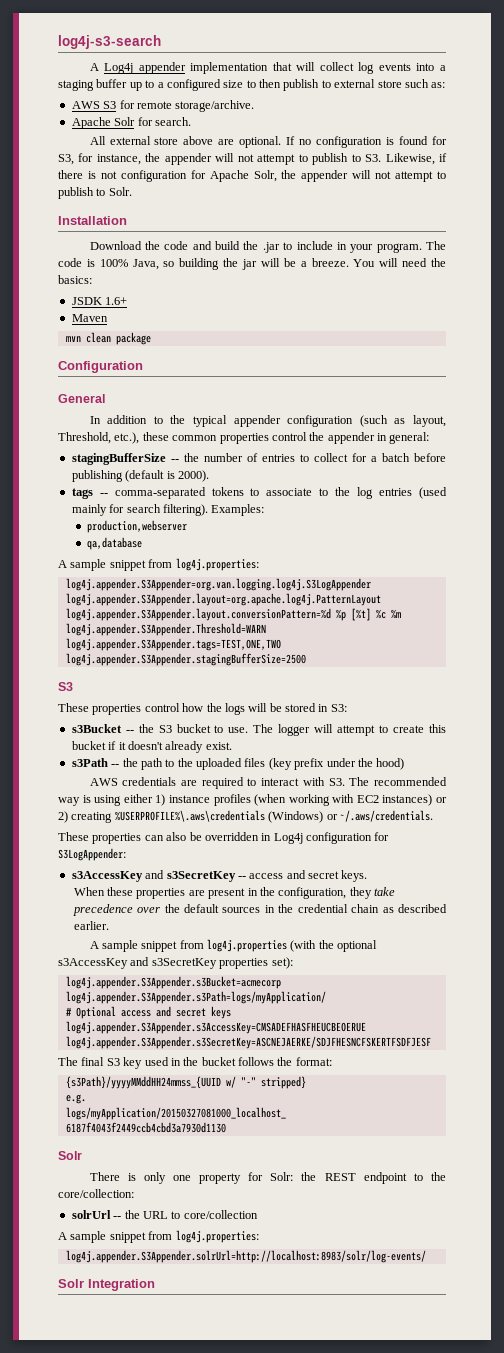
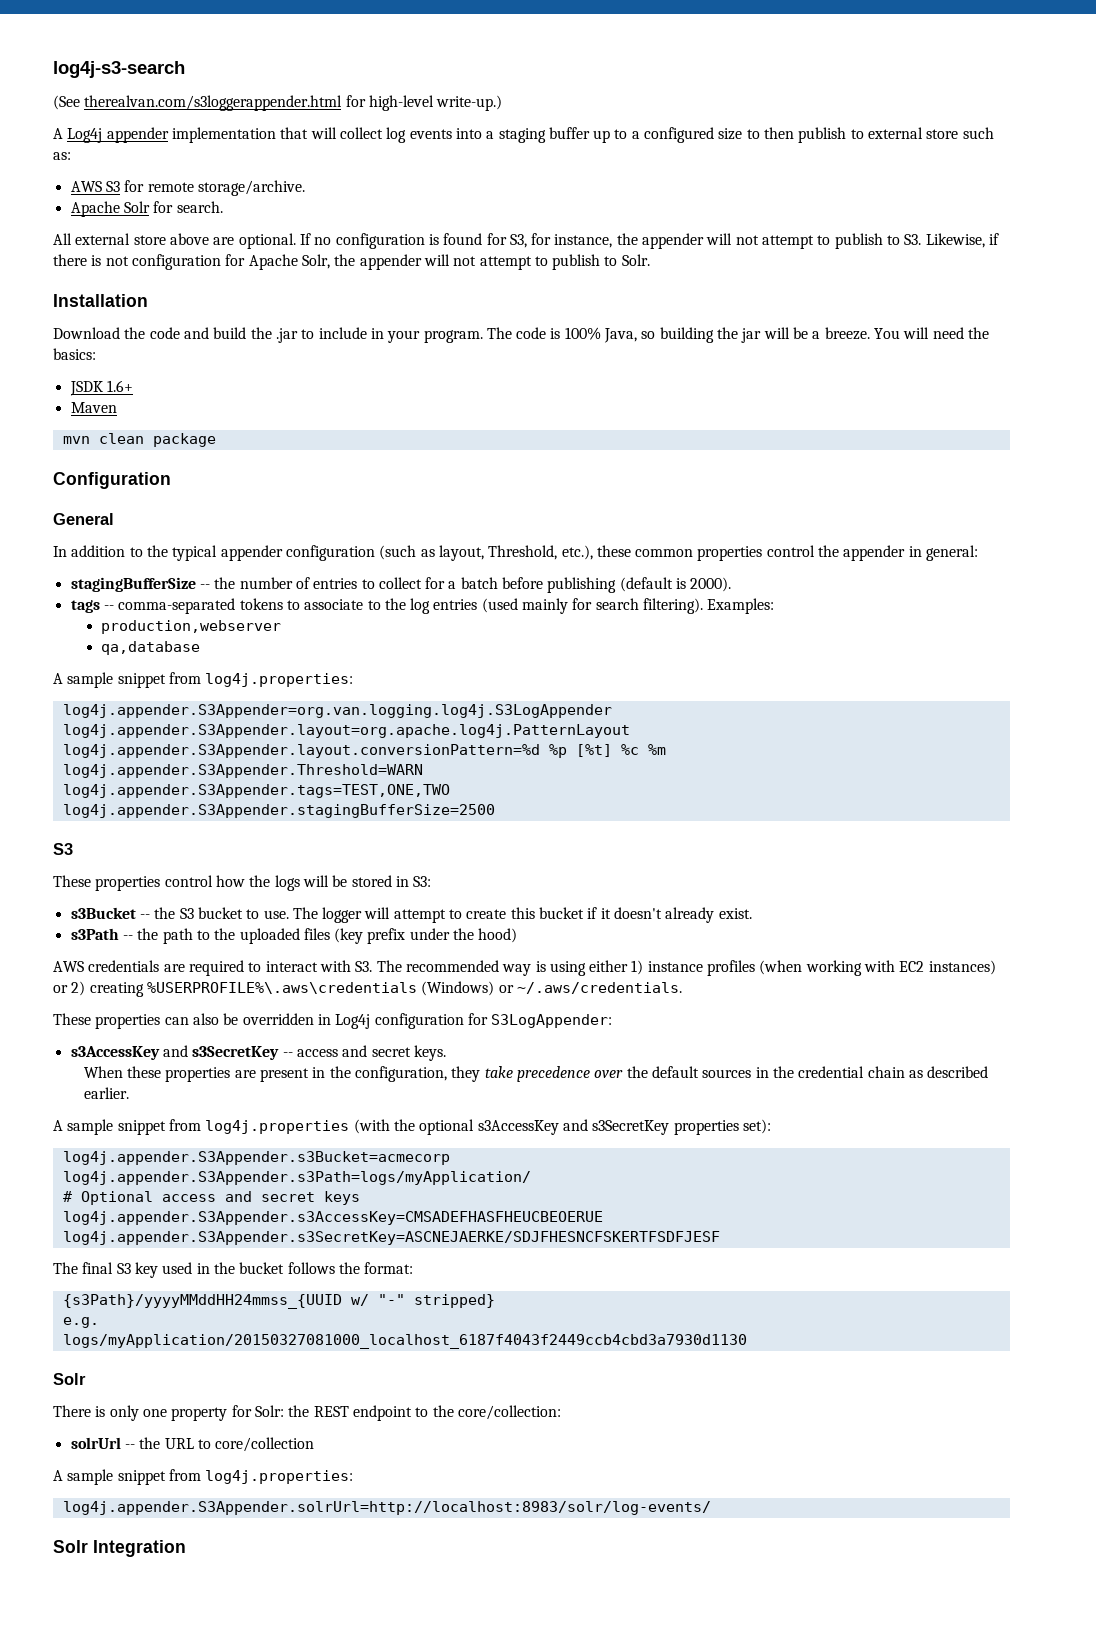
+ (See therealvan.com/s3loggerappender.html for high-level write-up.)

